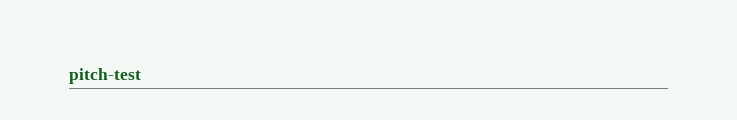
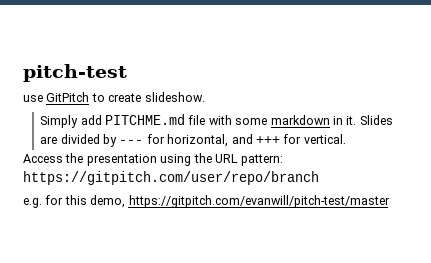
+ use GitPitch to create slideshow.
+ Simply add PITCHME.md file with some markdown in it. Slides are divided by --- for horizontal, and +++ for vertical.
+ Access the presentation using the URL pattern: https://gitpitch.com/user/repo/branch
+ e.g. for this demo, https://gitpitch.com/evanwill/pitch-test/master

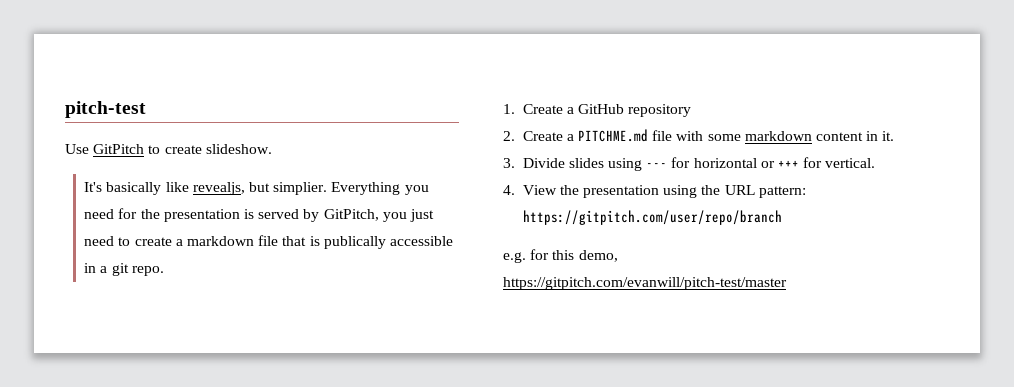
- use GitPitch to create slideshow.
+ Use GitPitch to create slideshow.
- Simply add PITCHME.md file with some markdown in it. Slides are divided by --- for horizontal, and +++ for vertical.
+ It's basically like revealjs, but simplier. Everything you need for the presentation is served by GitPitch, you just need to create a markdown file that is publically accessible in a git repo.
+ 1. Create a GitHub repository
+ 2. Create a PITCHME.md file with some markdown content in it.
+ 3. Divide slides using --- for horizontal or +++ for vertical.
- Access the presentation using the URL pattern: https://gitpitch.com/user/repo/branch
+ 4. View the presentation using the URL pattern: https://gitpitch.com/user/repo/branch

